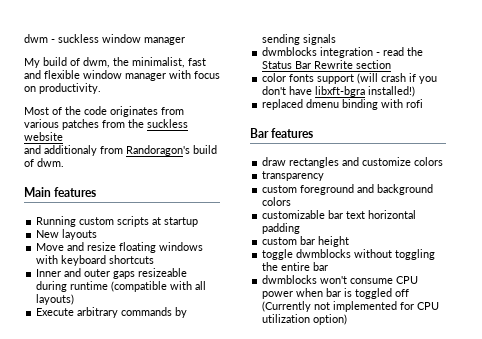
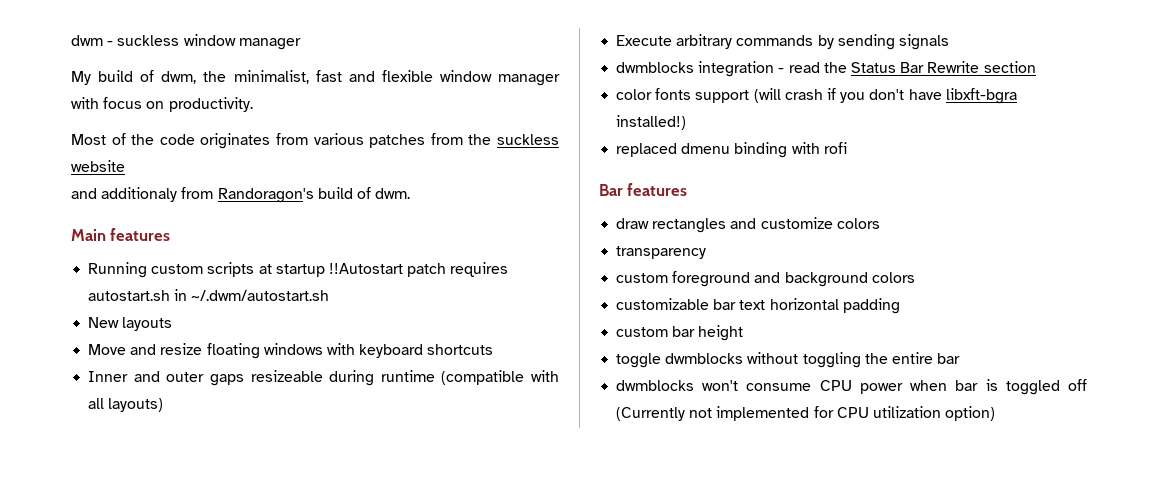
- Running custom scripts at startup
+ Running custom scripts at startup !!Autostart patch requires autostart.sh in ~/.dwm/autostart.sh

